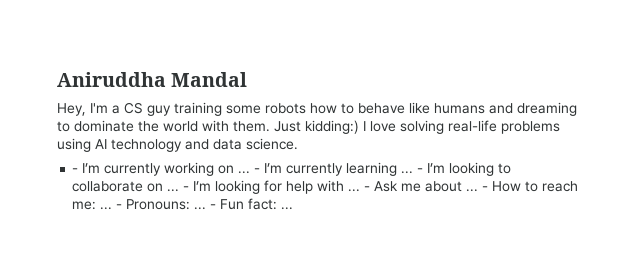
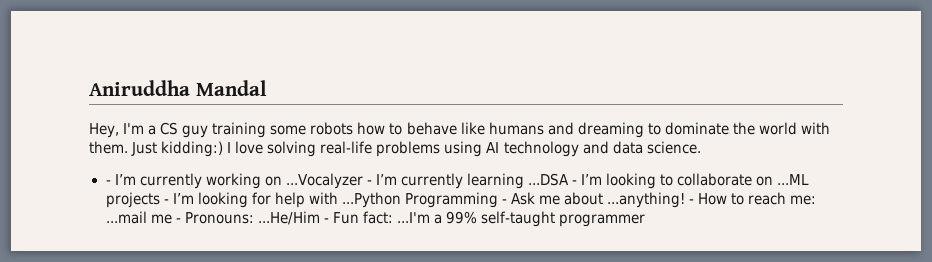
- - I’m currently working on ... - I’m currently learning ... - I’m looking to collaborate on ... - I’m looking for help with ... - Ask me about ...
+ - I’m currently working on ...Vocalyzer - I’m currently learning ...DSA - I’m looking to collaborate on ...ML projects - I’m looking for help with ...Python Programming - Ask me about ...anything!
- - How to reach me: ... - Pronouns: ... - Fun fact: ...
+ - How to reach me: ...mail me - Pronouns: ...He/Him - Fun fact: ...I'm a 99% self-taught programmer

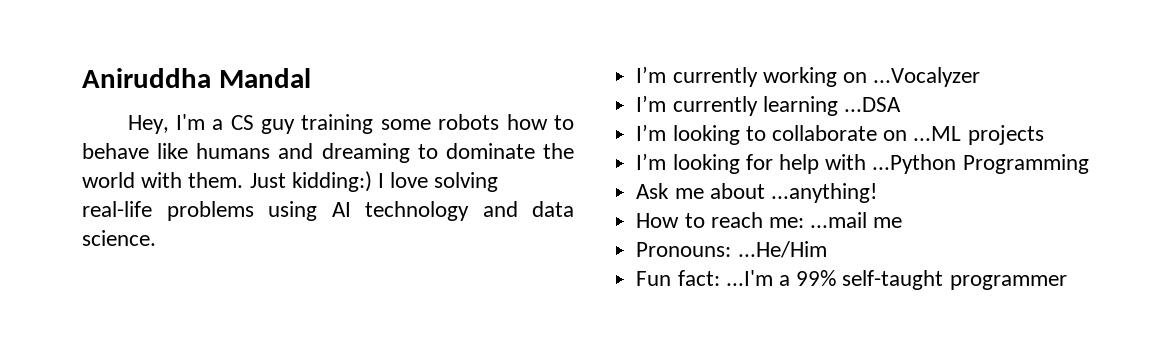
- - I’m currently working on ...Vocalyzer - I’m currently learning ...DSA - I’m looking to collaborate on ...ML projects - I’m looking for help with ...Python Programming - Ask me about ...anything! - How to reach me: ...mail me - Pronouns: ...He/Him - Fun fact: ...I'm a 99% self-taught programmer
+ I’m currently working on ...Vocalyzer
+ I’m currently learning ...DSA
+ I’m looking to collaborate on ...ML projects
+ I’m looking for help with ...Python Programming
+ Ask me about ...anything!
+ How to reach me: ...mail me
+ Pronouns: ...He/Him
+ Fun fact: ...I'm a 99% self-taught programmer

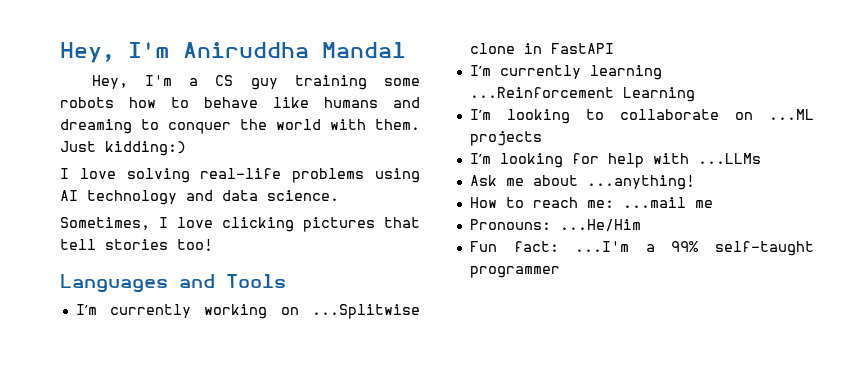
- Aniruddha Mandal
+ Hey, I'm Aniruddha Mandal
- Hey, I'm a CS guy training some robots how to behave like humans and dreaming to dominate the world with them.
+ Hey, I'm a CS guy training some robots how to behave like humans and dreaming to conquer the world with them.
- Just kidding:) I love solving real-life problems using AI technology and data science.
+ Just kidding:)
+ I love solving real-life problems using AI technology and data science.
+ Sometimes, I love clicking pictures that tell stories too!
+ Languages and Tools
- I’m currently working on ...Vocalyzer
+ I’m currently working on ...Splitwise clone in FastAPI
- I’m currently learning ...DSA
+ I’m currently learning ...Reinforcement Learning
- I’m looking for help with ...Python Programming
+ I’m looking for help with ...LLMs

